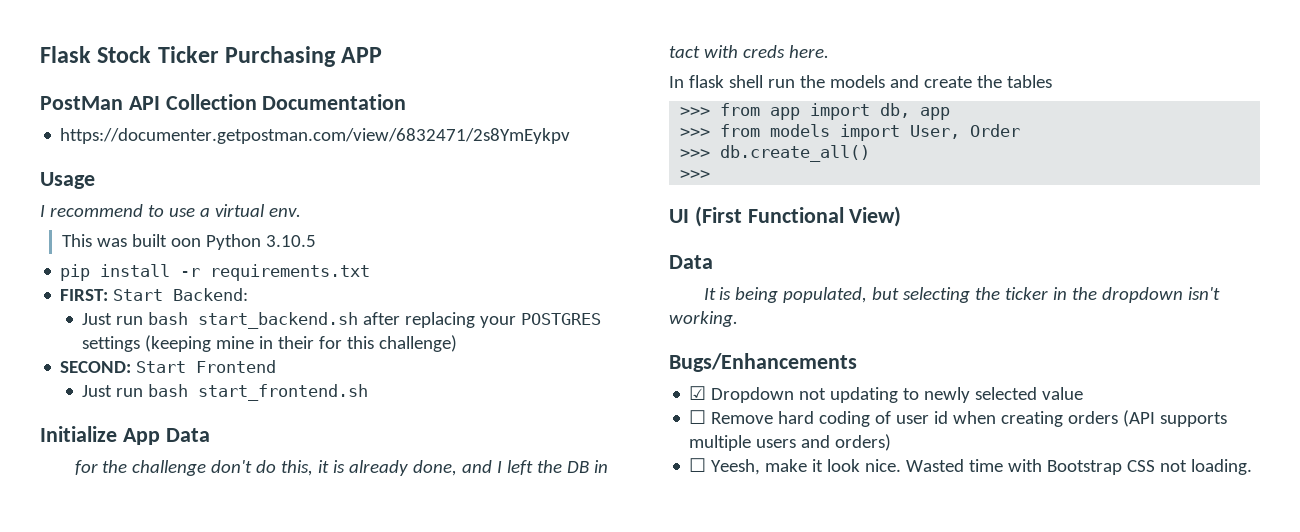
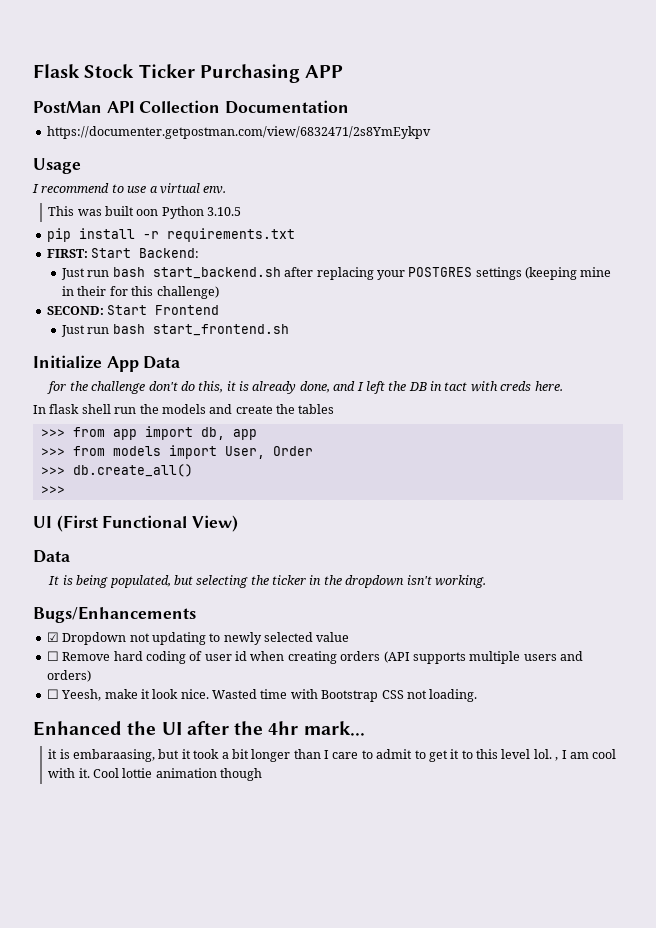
+ Enhanced the UI after the 4hr mark...
+ it is embaraasing, but it took a bit longer than I care to admit to get it to this level lol. , I am cool with it. Cool lottie animation though

